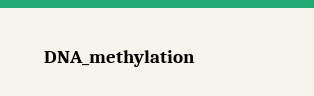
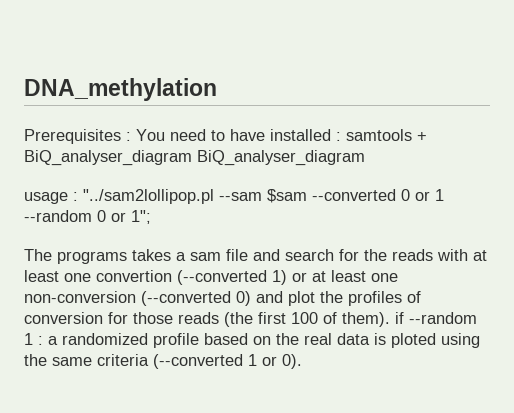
+ Prerequisites : You need to have installed : samtools + BiQ_analyser_diagram BiQ_analyser_diagram
+ usage : "../sam2lollipop.pl --sam $sam --converted 0 or 1 --random 0 or 1";
+ The programs takes a sam file and search for the reads with at least one convertion (--converted 1) or at least one non-conversion (--converted 0) and plot the profiles of conversion for those reads (the first 100 of them). if --random 1 : a randomized profile based on the real data is ploted using the same criteria (--converted 1 or 0).

